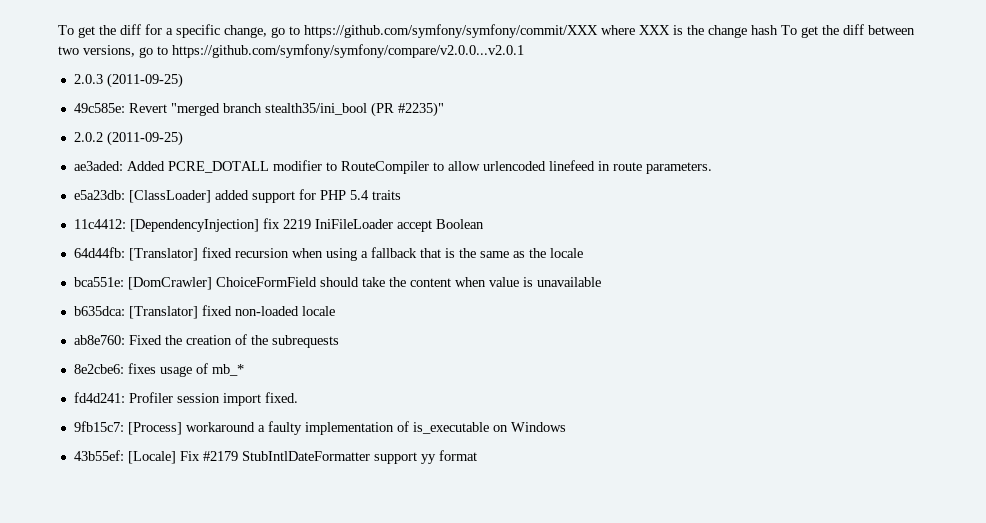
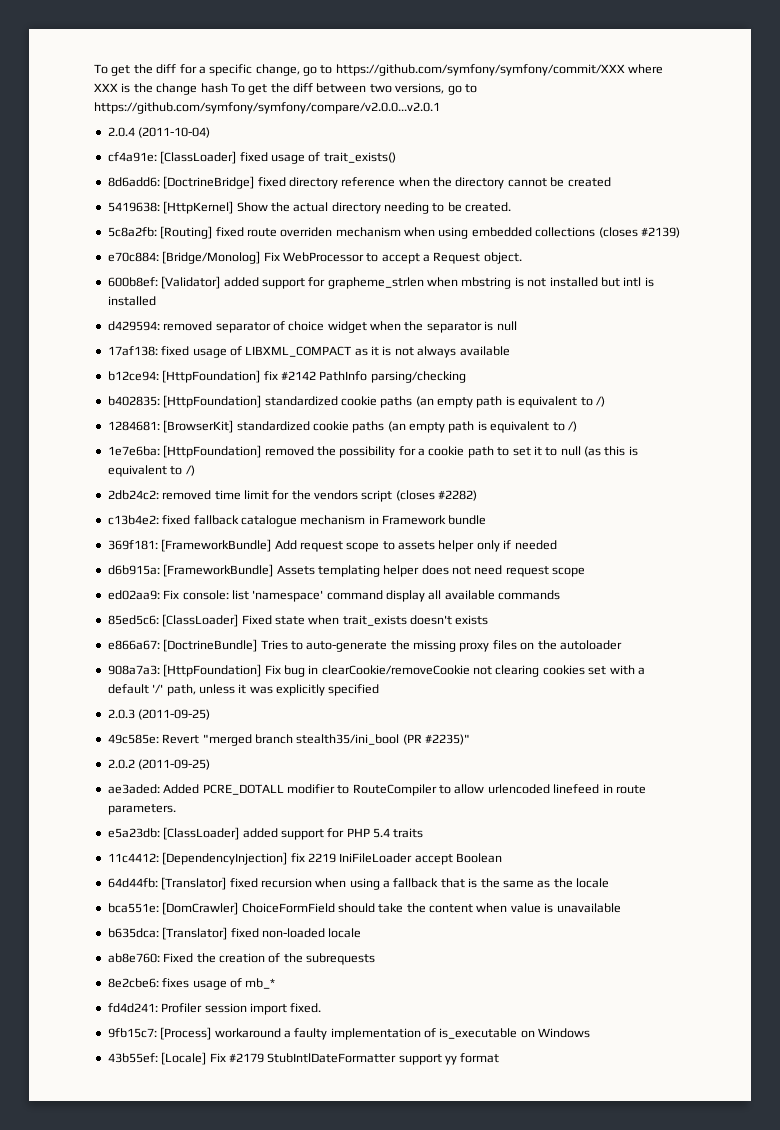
+ 2.0.4 (2011-10-04)
+ cf4a91e: [ClassLoader] fixed usage of trait_exists()
+ 8d6add6: [DoctrineBridge] fixed directory reference when the directory cannot be created
+ 5419638: [HttpKernel] Show the actual directory needing to be created.
+ 5c8a2fb: [Routing] fixed route overriden mechanism when using embedded collections (closes #2139)
+ e70c884: [Bridge/Monolog] Fix WebProcessor to accept a Request object.
+ 600b8ef: [Validator] added support for grapheme_strlen when mbstring is not installed but intl is installed
+ d429594: removed separator of choice widget when the separator is null
+ 17af138: fixed usage of LIBXML_COMPACT as it is not always available
+ b12ce94: [HttpFoundation] fix #2142 PathInfo parsing/checking
+ b402835: [HttpFoundation] standardized cookie paths (an empty path is equivalent to /)
+ 1284681: [BrowserKit] standardized cookie paths (an empty path is equivalent to /)
+ 1e7e6ba: [HttpFoundation] removed the possibility for a cookie path to set it to null (as this is equivalent to /)
+ 2db24c2: removed time limit for the vendors script (closes #2282)
+ c13b4e2: fixed fallback catalogue mechanism in Framework bundle
+ 369f181: [FrameworkBundle] Add request scope to assets helper only if needed
+ d6b915a: [FrameworkBundle] Assets templating helper does not need request scope
+ ed02aa9: Fix console: list 'namespace' command display all available commands
+ 85ed5c6: [ClassLoader] Fixed state when trait_exists doesn't exists
+ e866a67: [DoctrineBundle] Tries to auto-generate the missing proxy files on the autoloader
+ 908a7a3: [HttpFoundation] Fix bug in clearCookie/removeCookie not clearing cookies set with a default '/' path, unless it was explicitly specified

